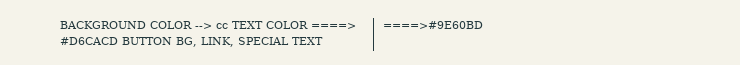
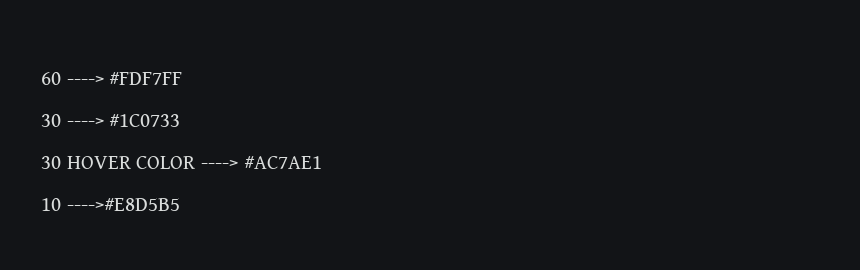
- BACKGROUND COLOR --> cc TEXT COLOR ====> #D6CACD BUTTON BG, LINK, SPECIAL TEXT ====>#9E60BD
+ 60 ----> #FDF7FF
+ 30 ----> #1C0733
+ 30 HOVER COLOR ----> #AC7AE1
+ 10 ---->#E8D5B5

